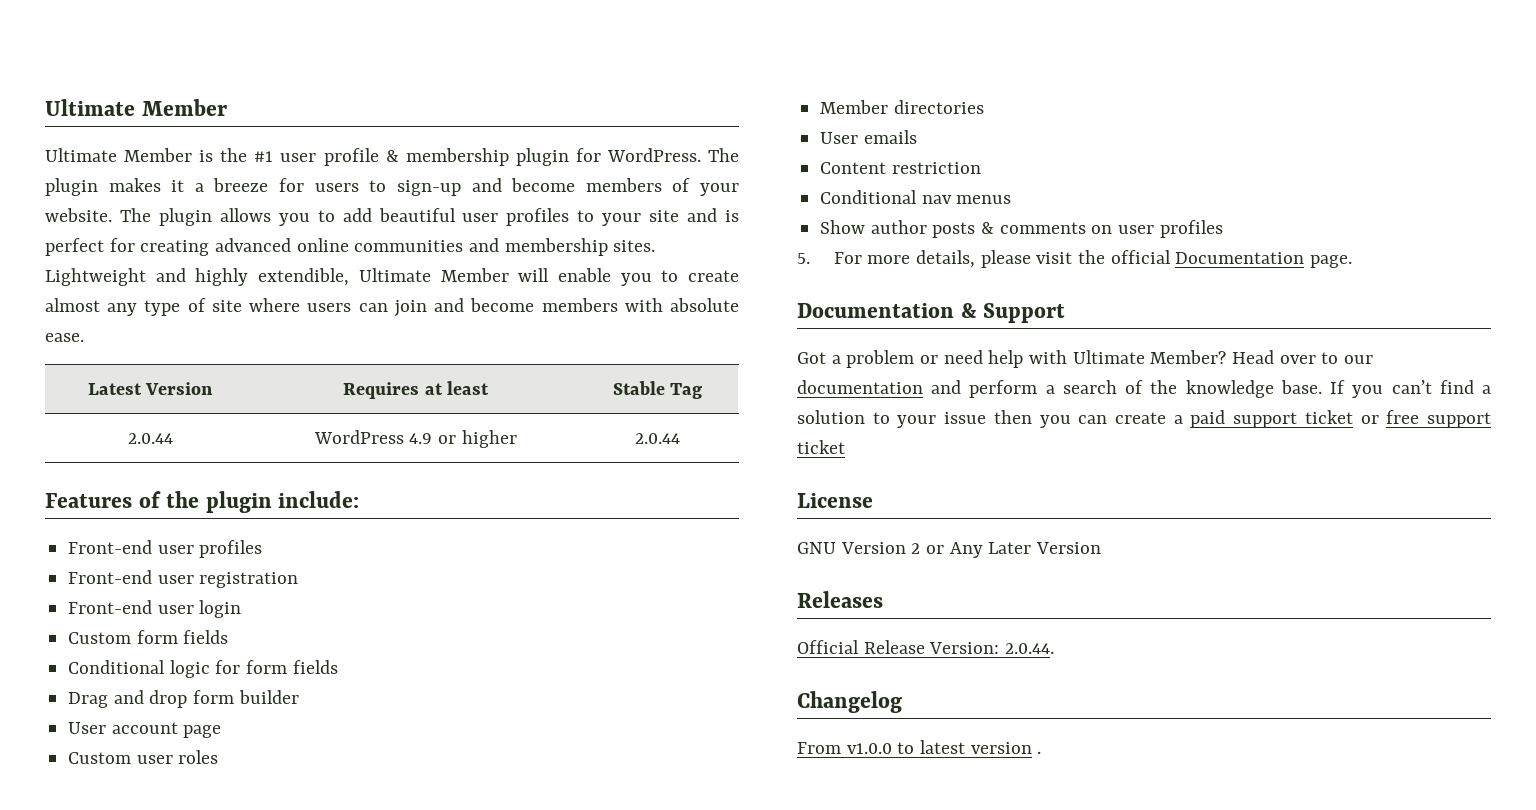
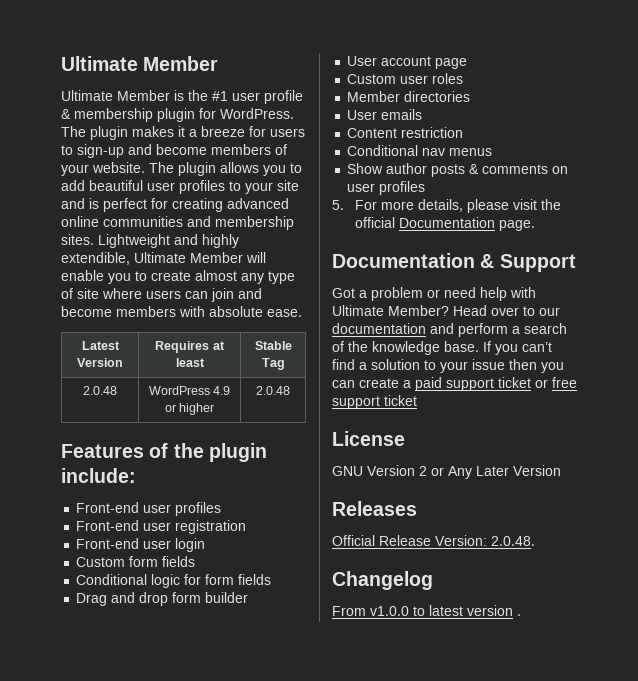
- 2.0.44 | WordPress 4.9 or higher | 2.0.44
+ 2.0.48 | WordPress 4.9 or higher | 2.0.48
- Official Release Version: 2.0.44.
+ Official Release Version: 2.0.48.

